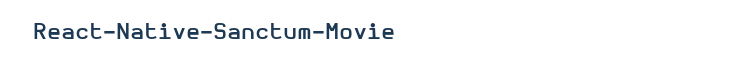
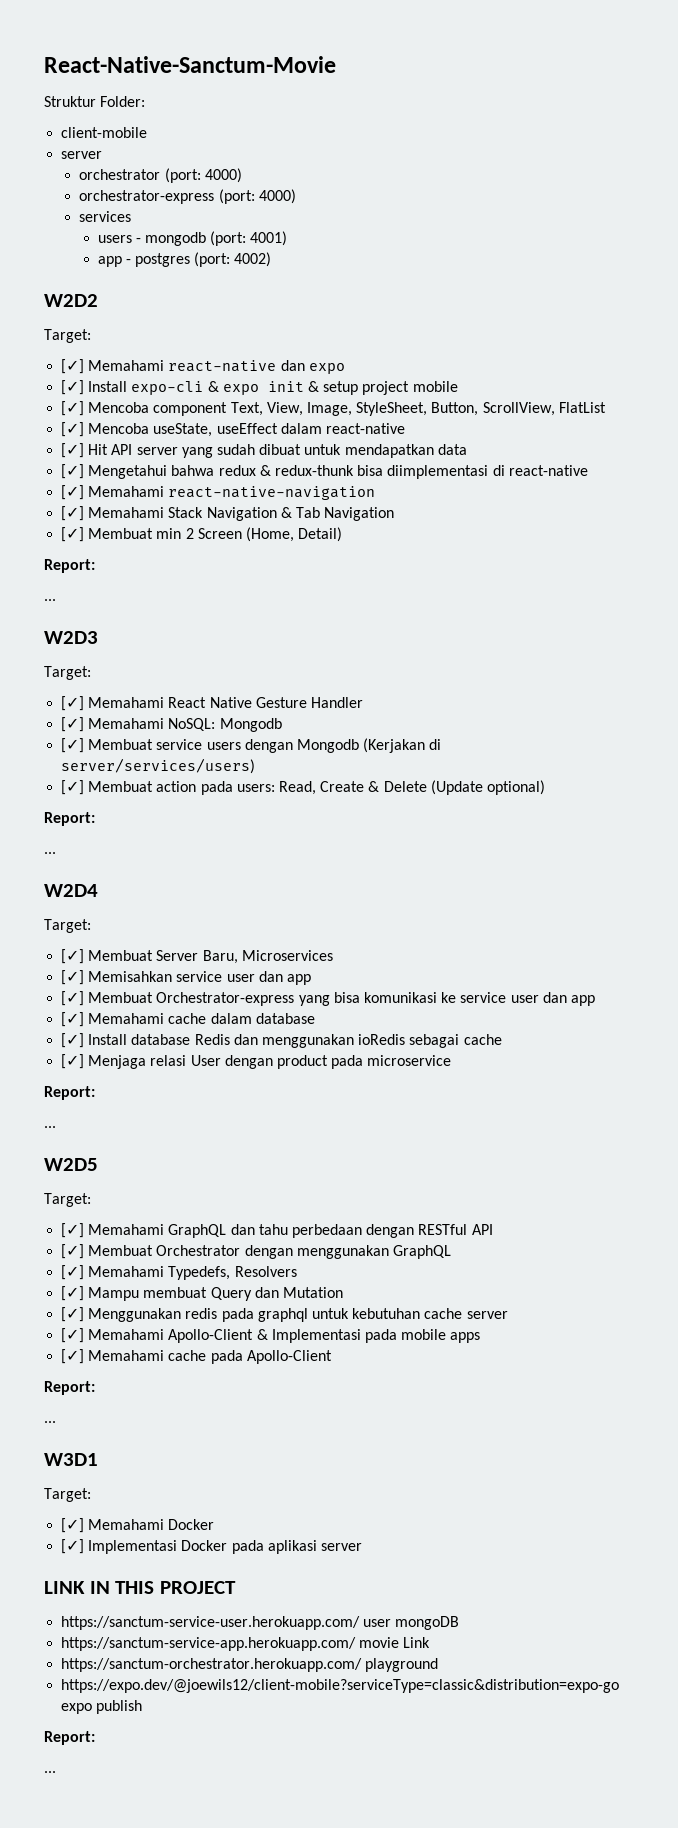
+ Struktur Folder:
+ client-mobile
+ server
+ orchestrator (port: 4000)
+ orchestrator-express (port: 4000)
+ services
+ users - mongodb (port: 4001)
+ app - postgres (port: 4002)
+ W2D2
+ Target:
+ [✓] Memahami react-native dan expo
+ [✓] Install expo-cli & expo init & setup project mobile
+ [✓] Mencoba component Text, View, Image, StyleSheet, Button, ScrollView, FlatList
+ [✓] Mencoba useState, useEffect dalam react-native
+ [✓] Hit API server yang sudah dibuat untuk mendapatkan data
+ [✓] Mengetahui bahwa redux & redux-thunk bisa diimplementasi di react-native
+ [✓] Memahami react-native-navigation
+ [✓] Memahami Stack Navigation & Tab Navigation
+ [✓] Membuat min 2 Screen (Home, Detail)
+ Report:
+ ...
+ W2D3
+ Target:
+ [✓] Memahami React Native Gesture Handler
+ [✓] Memahami NoSQL: Mongodb
+ [✓] Membuat service users dengan Mongodb (Kerjakan di server/services/users)
+ [✓] Membuat action pada users: Read, Create & Delete (Update optional)
+ Report:
+ ...
+ W2D4
+ Target:
+ [✓] Membuat Server Baru, Microservices
+ [✓] Memisahkan service user dan app
+ [✓] Membuat Orchestrator-express yang bisa komunikasi ke service user dan app
+ [✓] Memahami cache dalam database
+ [✓] Install database Redis dan menggunakan ioRedis sebagai cache
+ [✓] Menjaga relasi User dengan product pada microservice
+ Report:
+ ...
+ W2D5
+ Target:
+ [✓] Memahami GraphQL dan tahu perbedaan dengan RESTful API
+ [✓] Membuat Orchestrator dengan menggunakan GraphQL
+ [✓] Memahami Typedefs, Resolvers
+ [✓] Mampu membuat Query dan Mutation
+ [✓] Menggunakan redis pada graphql untuk kebutuhan cache server
+ [✓] Memahami Apollo-Client & Implementasi pada mobile apps
+ [✓] Memahami cache pada Apollo-Client
+ Report:
+ ...
+ W3D1
+ Target:
+ [✓] Memahami Docker
+ [✓] Implementasi Docker pada aplikasi server
+ LINK IN THIS PROJECT
+ https://sanctum-service-user.herokuapp.com/ user mongoDB
+ https://sanctum-service-app.herokuapp.com/ movie Link
+ https://sanctum-orchestrator.herokuapp.com/ playground
+ https://expo.dev/@joewils12/client-mobile?serviceType=classic&distribution=expo-go expo publish
+ Report:
+ ...

